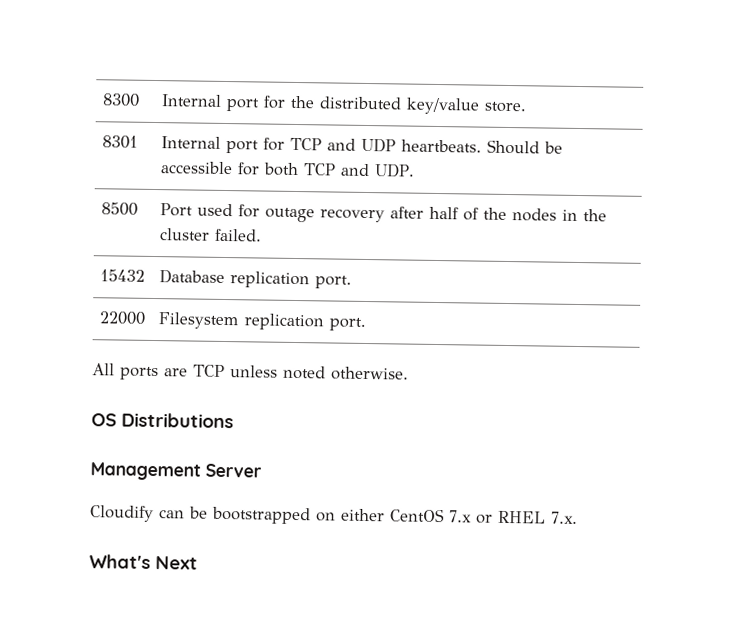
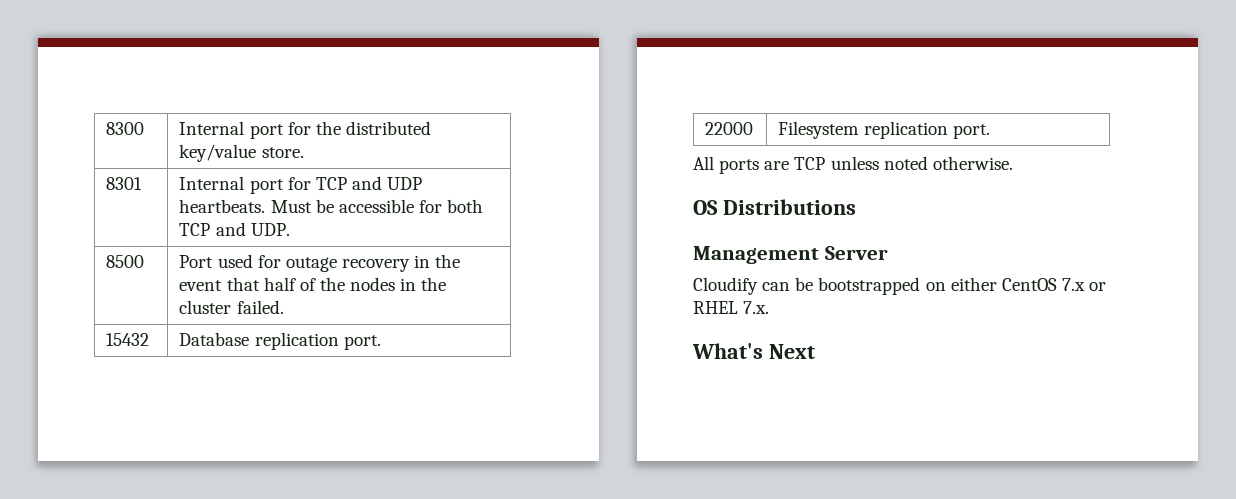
- 8301 | Internal port for TCP and UDP heartbeats. Should be accessible for both TCP and UDP.
+ 8301 | Internal port for TCP and UDP heartbeats. Must be accessible for both TCP and UDP.
- 8500 | Port used for outage recovery after half of the nodes in the cluster failed.
+ 8500 | Port used for outage recovery in the event that half of the nodes in the cluster failed.

